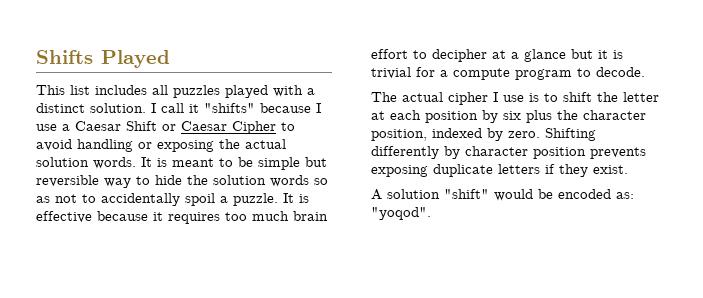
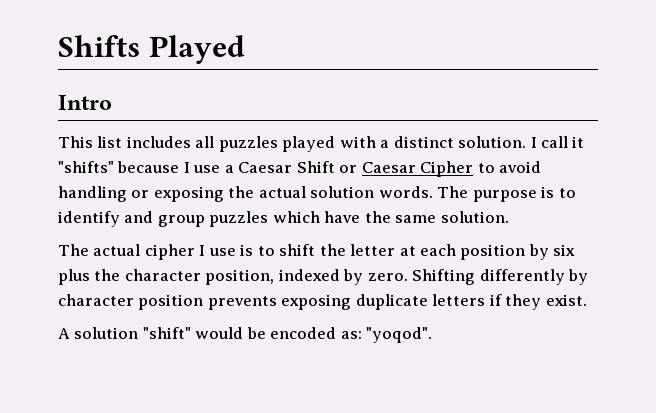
+ Intro
- It is meant to be simple but reversible way to hide the solution words so as not to accidentally spoil a puzzle. It is effective because it requires too much brain effort to decipher at a glance but it is trivial for a compute program to decode.
+ The purpose is to identify and group puzzles which have the same solution.

